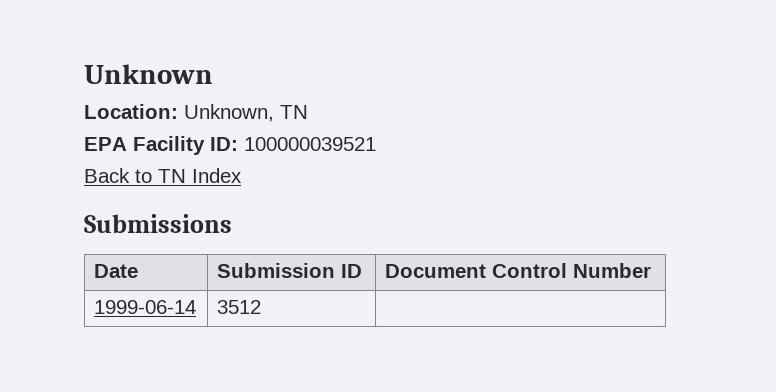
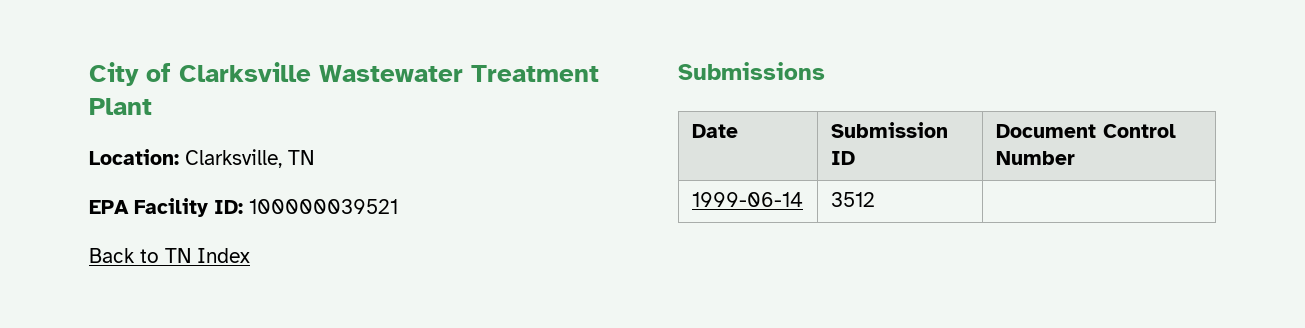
- Unknown
+ City of Clarksville Wastewater Treatment Plant
- Location: Unknown, TN
+ Location: Clarksville, TN

